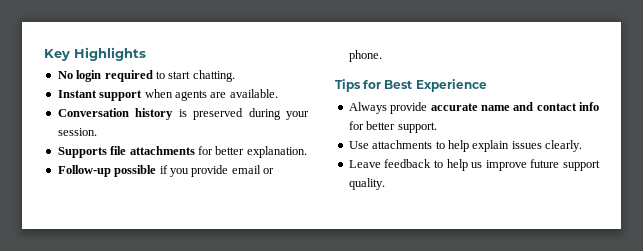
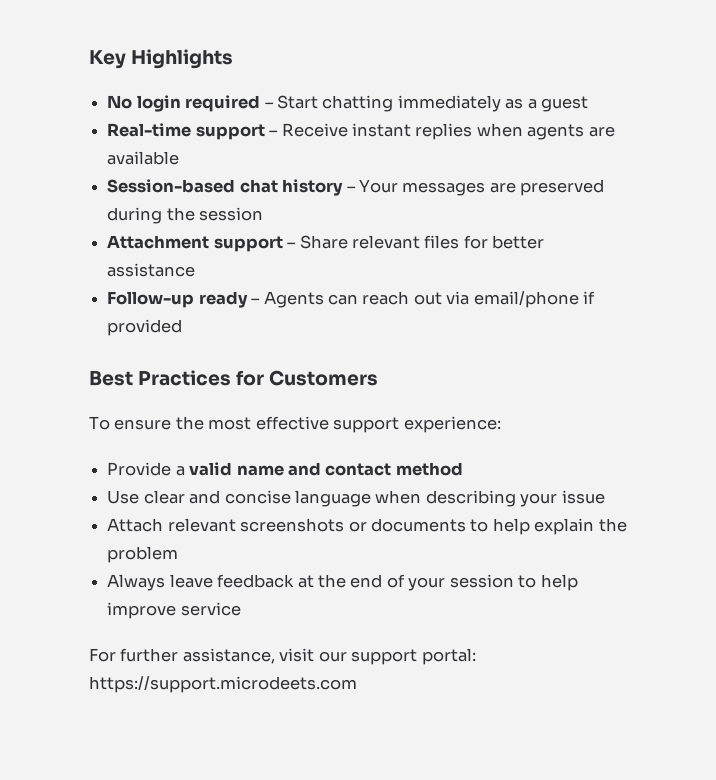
- No login required to start chatting.
- Instant support when agents are available.
- Conversation history is preserved during your session.
- Supports file attachments for better explanation.
+ No login required – Start chatting immediately as a guest
+ Real-time support – Receive instant replies when agents are available
+ Session-based chat history – Your messages are preserved during the session
+ Attachment support – Share relevant files for better assistance
- Follow-up possible if you provide email or phone.
- Tips for Best Experience
- Always provide accurate name and contact info for better support.
- Use attachments to help explain issues clearly.
- Leave feedback to help us improve future support quality.
+ Follow-up ready – Agents can reach out via email/phone if provided
+ Best Practices for Customers
+ To ensure the most effective support experience:
+ Provide a valid name and contact method
+ Use clear and concise language when describing your issue
+ Attach relevant screenshots or documents to help explain the problem
+ Always leave feedback at the end of your session to help improve service
+ For further assistance, visit our support portal: https://support.microdeets.com

